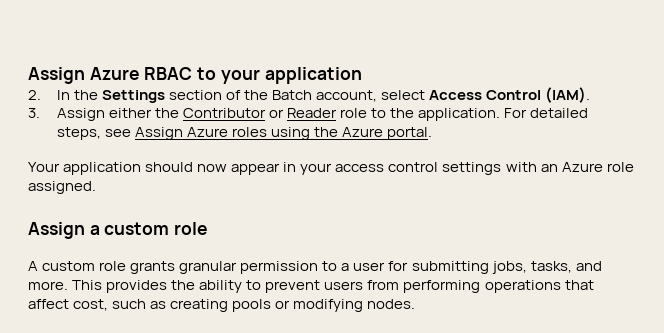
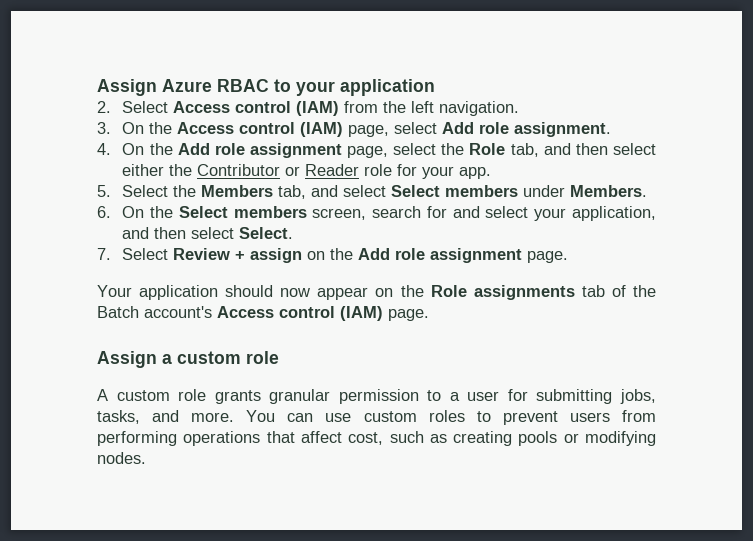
- 2. In the Settings section of the Batch account, select Access Control (IAM).
- 3. Assign either the Contributor or Reader role to the application. For detailed steps, see Assign Azure roles using the Azure portal.
+ 2. Select Access control (IAM) from the left navigation.
+ 3. On the Access control (IAM) page, select Add role assignment.
+ 4. On the Add role assignment page, select the Role tab, and then select either the Contributor or Reader role for your app.
+ 5. Select the Members tab, and select Select members under Members.
+ 6. On the Select members screen, search for and select your application, and then select Select.
+ 7. Select Review + assign on the Add role assignment page.
- Your application should now appear in your access control settings with an Azure role assigned.
+ Your application should now appear on the Role assignments tab of the Batch account's Access control (IAM) page.
- This provides the ability to prevent users from performing operations that affect cost, such as creating pools or modifying nodes.
+ You can use custom roles to prevent users from performing operations that affect cost, such as creating pools or modifying nodes.

